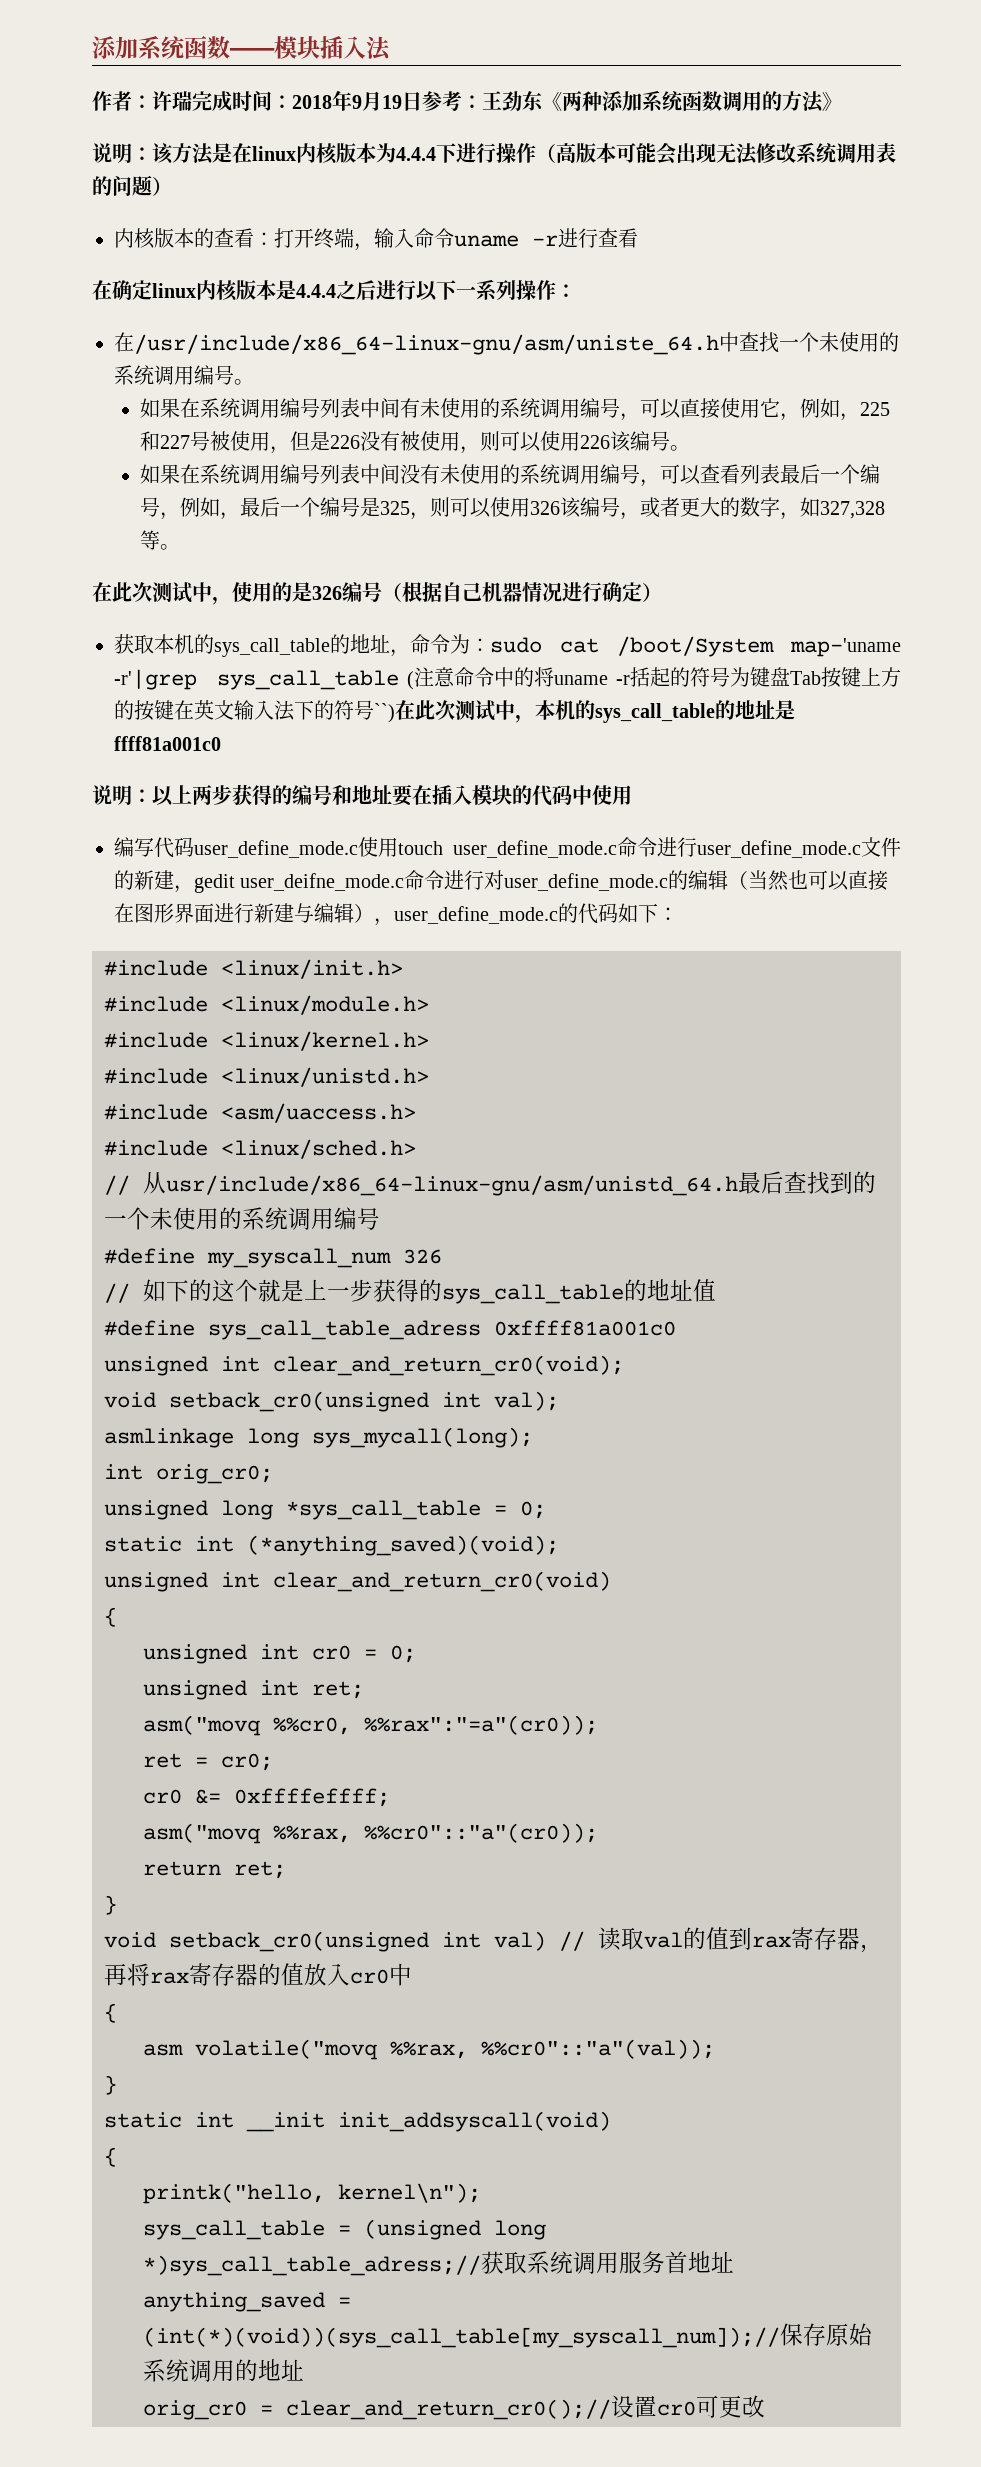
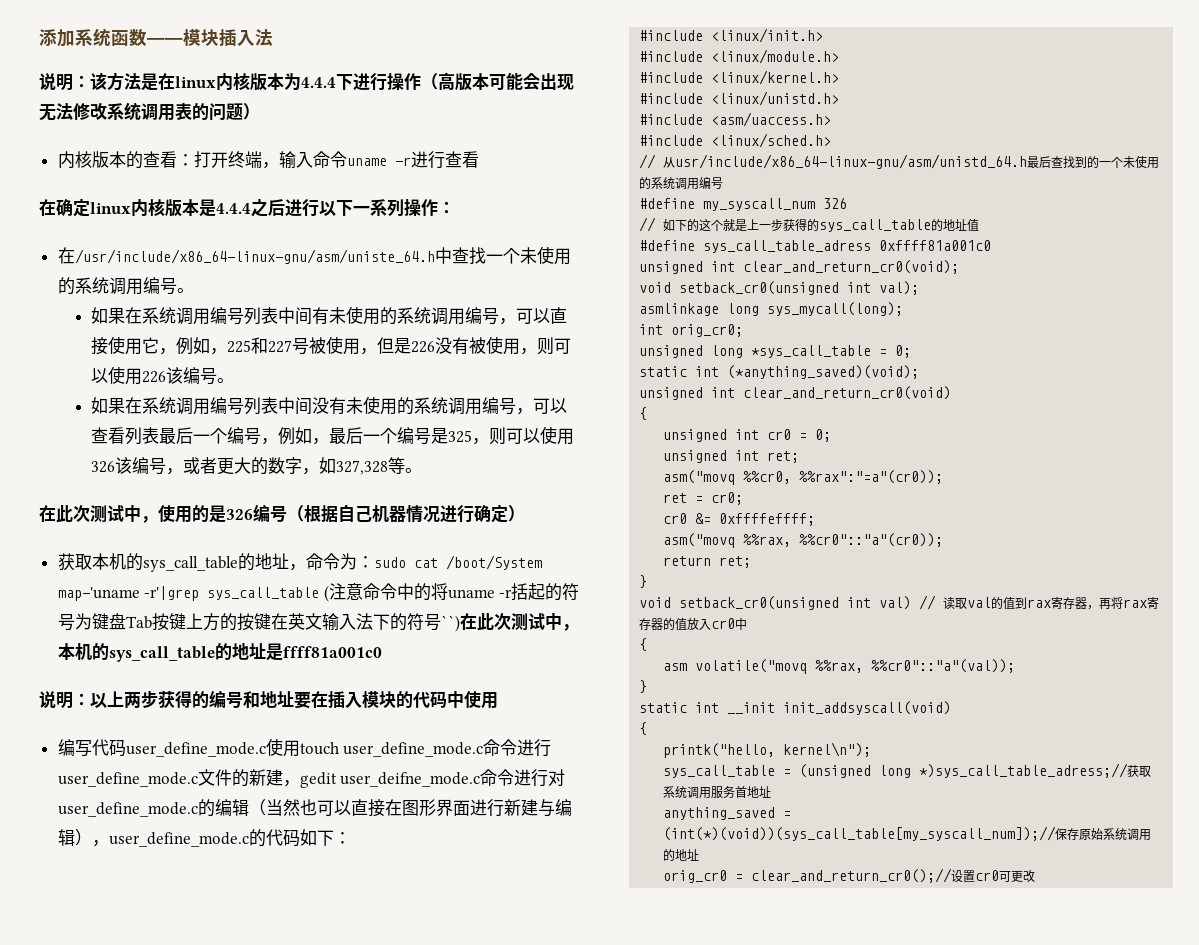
- 作者：许瑞完成时间：2018年9月19日参考：王劲东《两种添加系统函数调用的方法》

